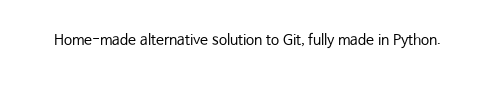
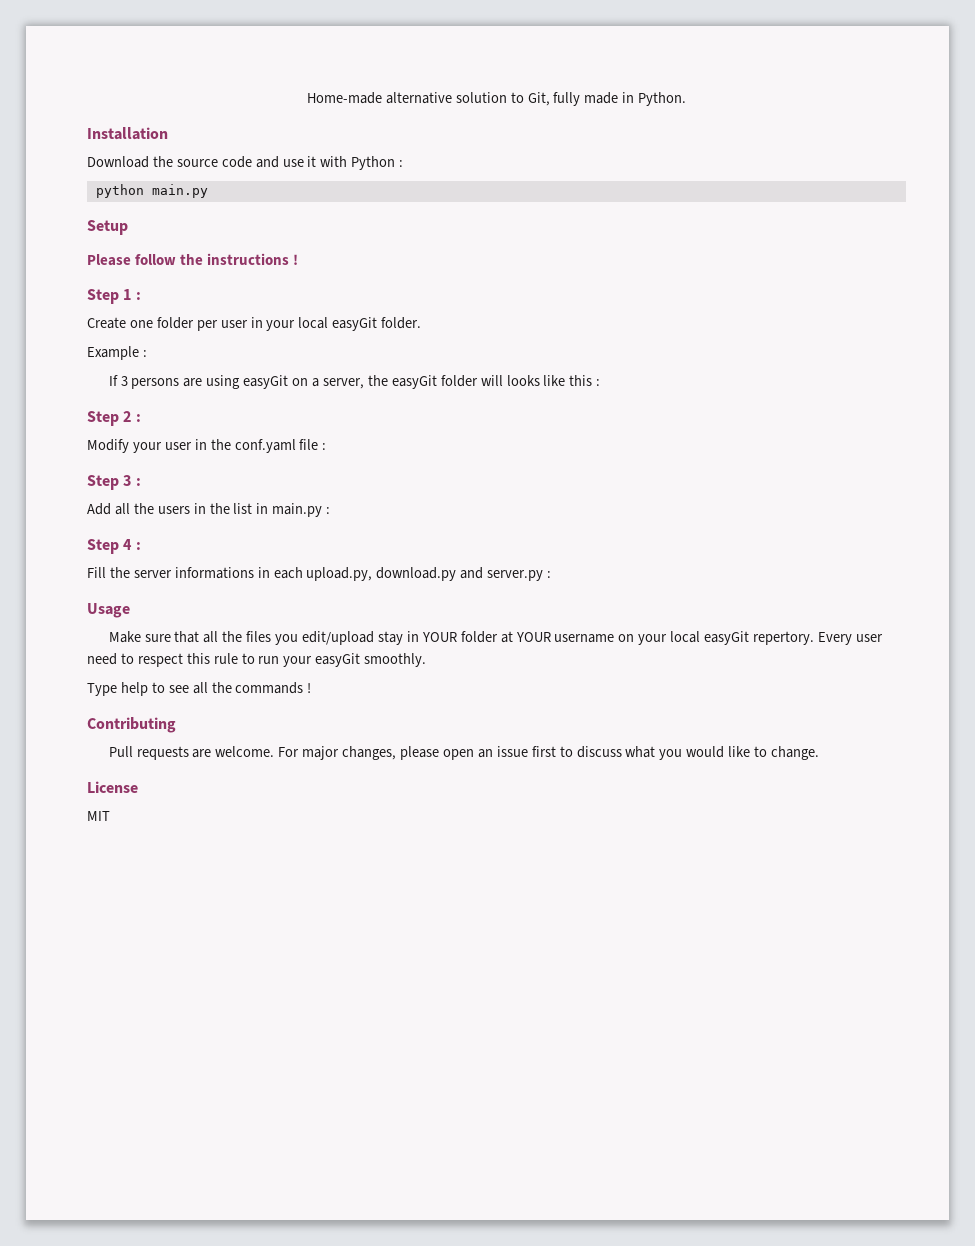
+ Installation
+ Download the source code and use it with Python :
+ python main.py
+ Setup
+ Please follow the instructions !
+ Step 1 :
+ Create one folder per user in your local easyGit folder.
+ Example :
+ If 3 persons are using easyGit on a server, the easyGit folder will looks like this :
+ Step 2 :
+ Modify your user in the conf.yaml file :
+ Step 3 :
+ Add all the users in the list in main.py :
+ Step 4 :
+ Fill the server informations in each upload.py, download.py and server.py :
+ Usage
+ Make sure that all the files you edit/upload stay in YOUR folder at YOUR username on your local easyGit repertory. Every user need to respect this rule to run your easyGit smoothly.
+ Type help to see all the commands !
+ Contributing
+ Pull requests are welcome. For major changes, please open an issue first to discuss what you would like to change.
+ License
+ MIT

